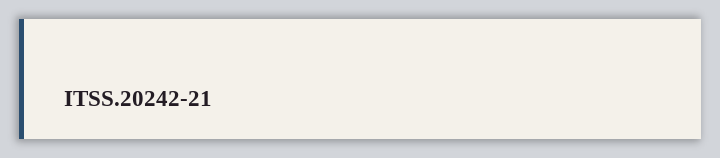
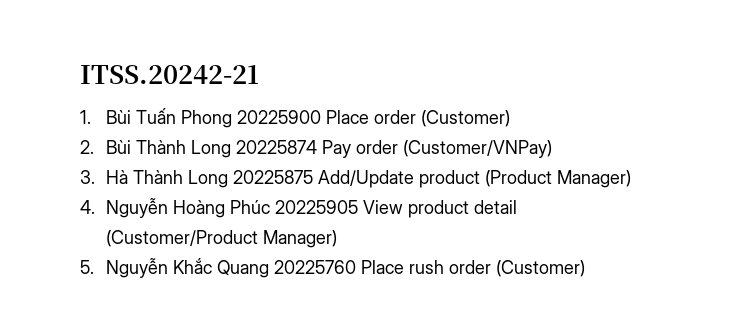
+ 1. Bùi Tuấn Phong 20225900 Place order (Customer)
+ 2. Bùi Thành Long 20225874 Pay order (Customer/VNPay)
+ 3. Hà Thành Long 20225875 Add/Update product (Product Manager)
+ 4. Nguyễn Hoàng Phúc 20225905 View product detail (Customer/Product Manager)
+ 5. Nguyễn Khắc Quang 20225760 Place rush order (Customer)

